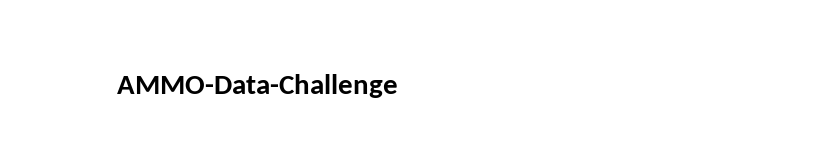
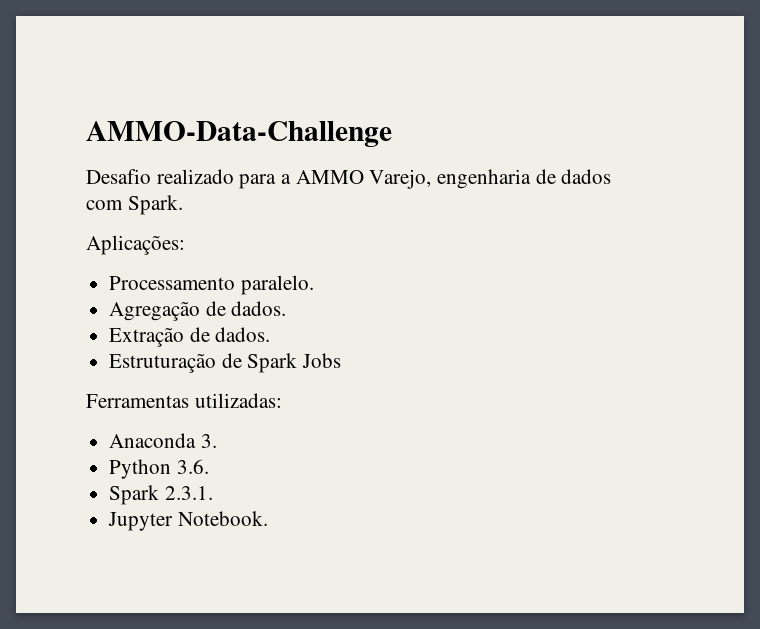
+ Desafio realizado para a AMMO Varejo, engenharia de dados com Spark.
+ Aplicações:
+ Processamento paralelo.
+ Agregação de dados.
+ Extração de dados.
+ Estruturação de Spark Jobs
+ Ferramentas utilizadas:
+ Anaconda 3.
+ Python 3.6.
+ Spark 2.3.1.
+ Jupyter Notebook.

